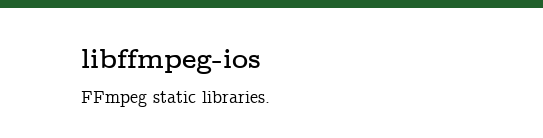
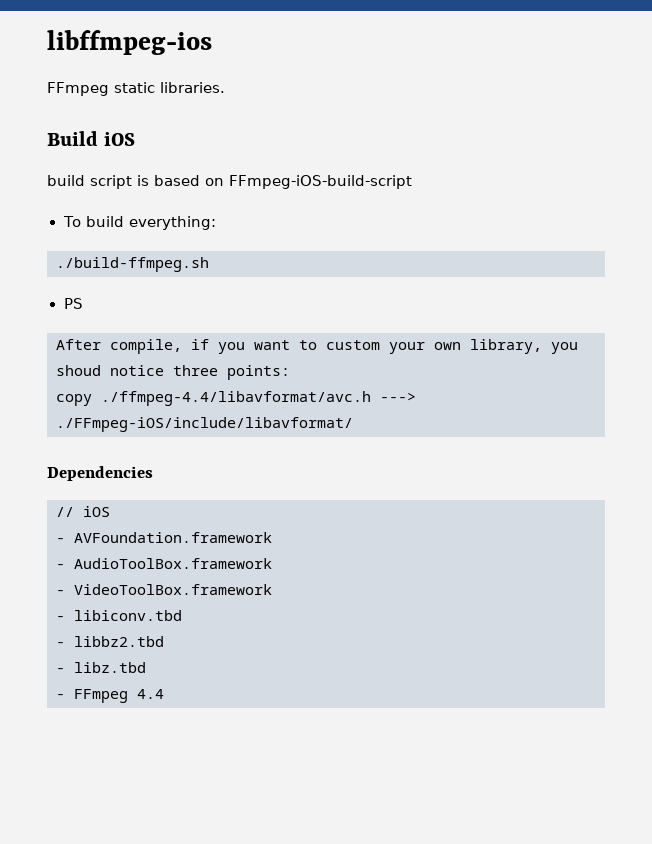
+ Build iOS
+ build script is based on FFmpeg-iOS-build-script
+ To build everything:
+ ./build-ffmpeg.sh
+ PS
+ After compile, if you want to custom your own library, you shoud notice three points:
+ copy ./ffmpeg-4.4/libavformat/avc.h ---> ./FFmpeg-iOS/include/libavformat/
+ Dependencies
+ // iOS
+ - AVFoundation.framework
+ - AudioToolBox.framework
+ - VideoToolBox.framework
+ - libiconv.tbd
+ - libbz2.tbd
+ - libz.tbd
+ - FFmpeg 4.4

